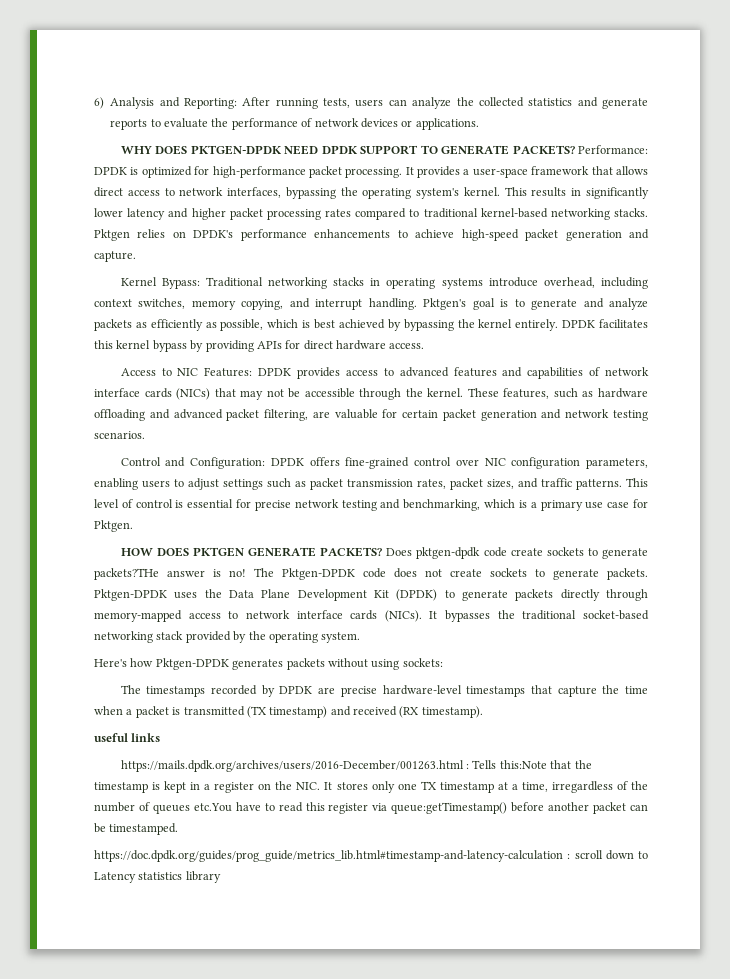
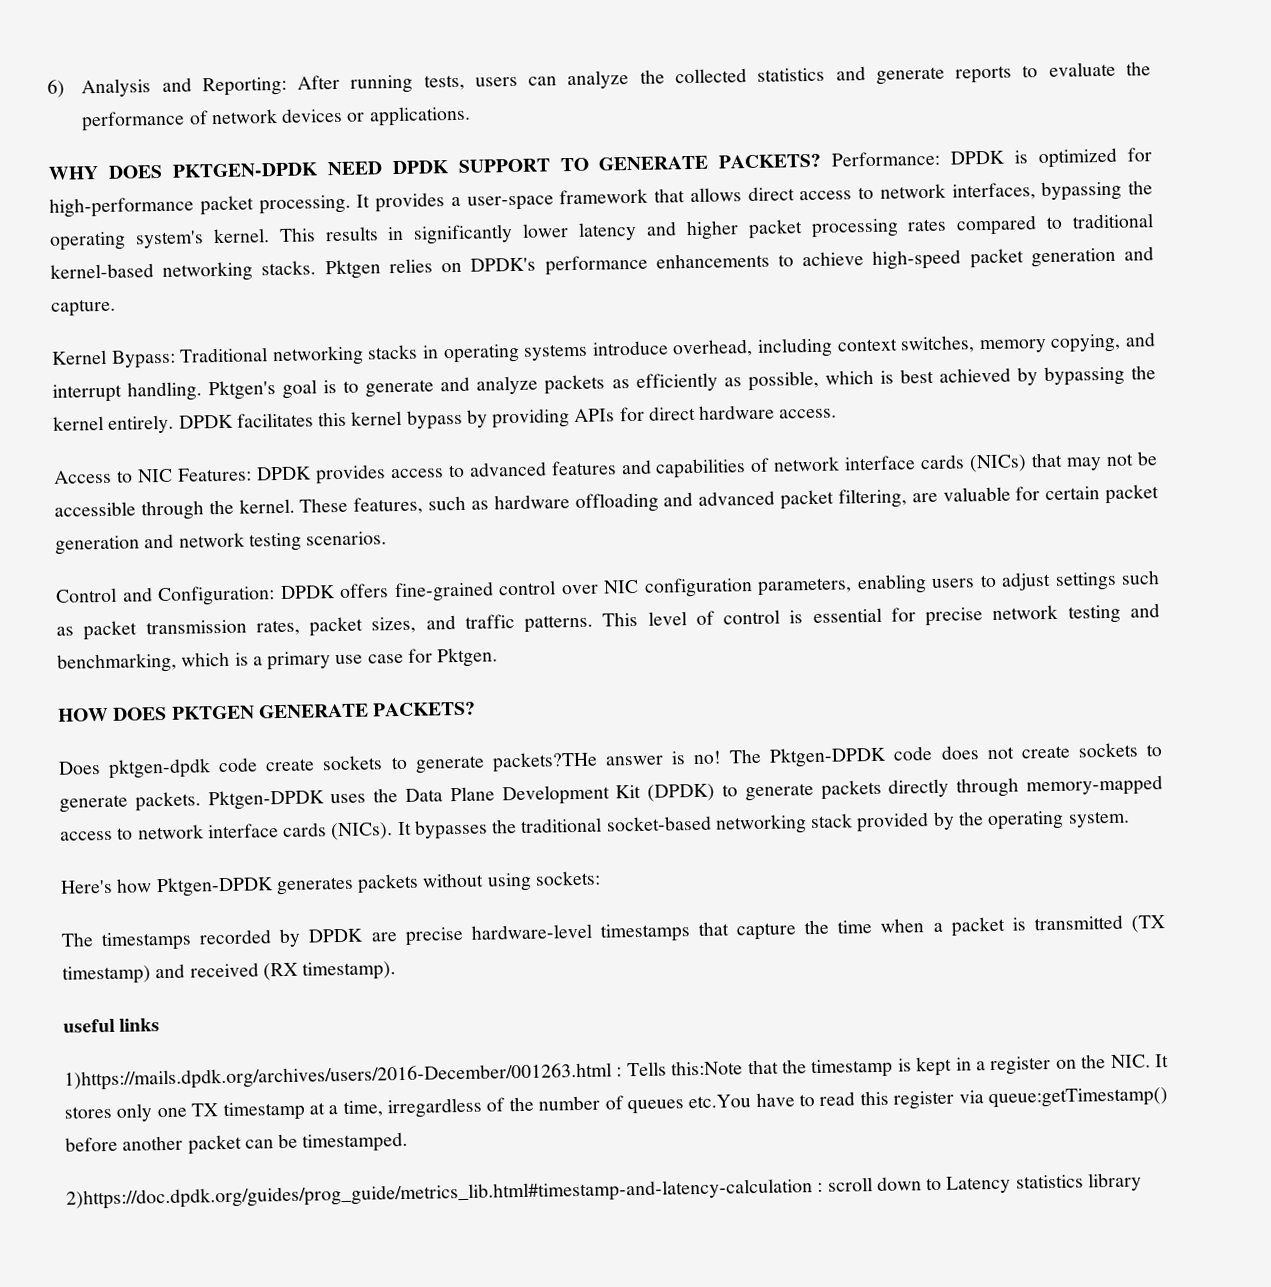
- HOW DOES PKTGEN GENERATE PACKETS? Does pktgen-dpdk code create sockets to generate packets?THe answer is no!
+ HOW DOES PKTGEN GENERATE PACKETS?
+ Does pktgen-dpdk code create sockets to generate packets?THe answer is no!
- https://mails.dpdk.org/archives/users/2016-December/001263.html : Tells this:Note that the timestamp is kept in a register on the NIC. It stores only one TX timestamp at a time, irregardless of the number of queues etc.You have to read this register via queue:getTimestamp() before another packet can be timestamped.
+ 1)https://mails.dpdk.org/archives/users/2016-December/001263.html : Tells this:Note that the timestamp is kept in a register on the NIC. It stores only one TX timestamp at a time, irregardless of the number of queues etc.You have to read this register via queue:getTimestamp() before another packet can be timestamped.
- https://doc.dpdk.org/guides/prog_guide/metrics_lib.html#timestamp-and-latency-calculation : scroll down to Latency statistics library
+ 2)https://doc.dpdk.org/guides/prog_guide/metrics_lib.html#timestamp-and-latency-calculation : scroll down to Latency statistics library

